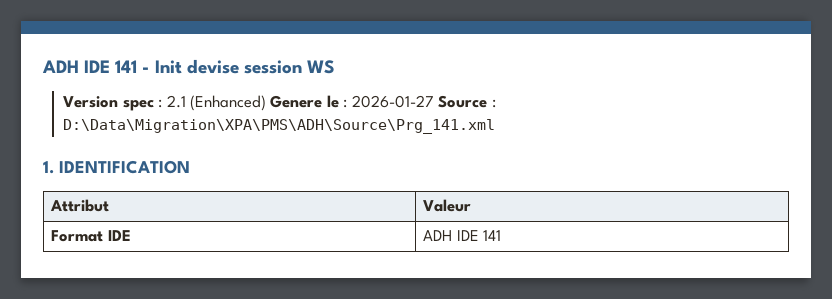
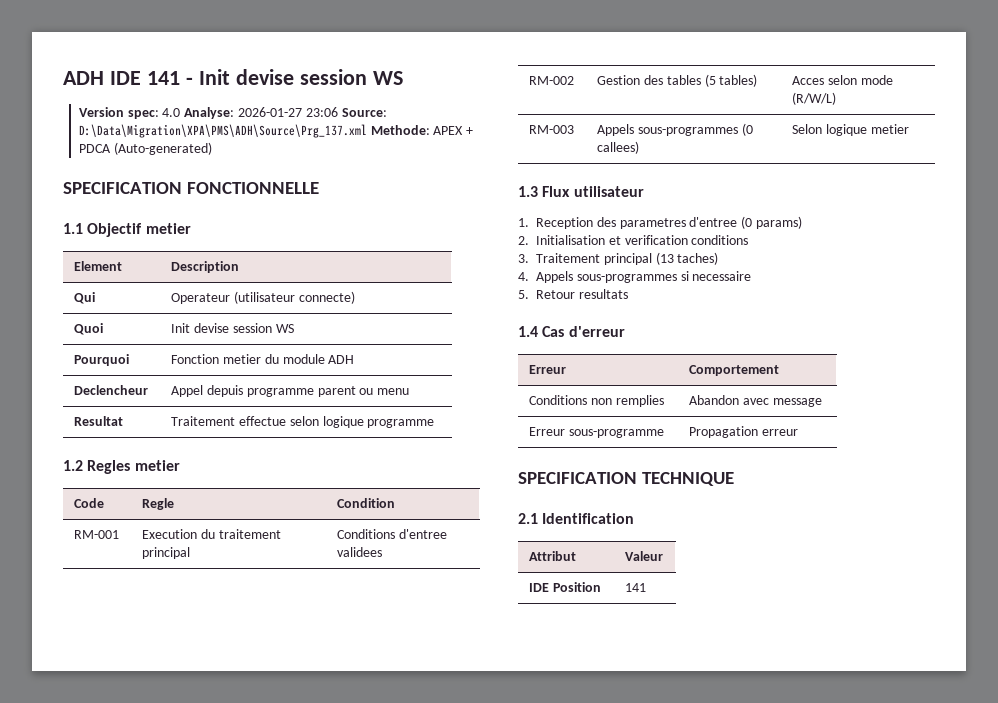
- Version spec : 2.1 (Enhanced) Genere le : 2026-01-27 Source : D:\Data\Migration\XPA\PMS\ADH\Source\Prg_141.xml
- 1. IDENTIFICATION
+ Version spec: 4.0 Analyse: 2026-01-27 23:06 Source: D:\Data\Migration\XPA\PMS\ADH\Source\Prg_137.xml Methode: APEX + PDCA (Auto-generated)
+ SPECIFICATION FONCTIONNELLE
+ 1.1 Objectif metier
+ Element | Description
+ Qui | Operateur (utilisateur connecte)
+ Quoi | Init devise session WS
+ Pourquoi | Fonction metier du module ADH
+ Declencheur | Appel depuis programme parent ou menu
+ Resultat | Traitement effectue selon logique programme
+ 1.2 Regles metier
+ Code | Regle | Condition
+ RM-001 | Execution du traitement principal | Conditions d'entree validees
+ RM-002 | Gestion des tables (5 tables) | Acces selon mode (R/W/L)
+ RM-003 | Appels sous-programmes (0 callees) | Selon logique metier
+ 1.3 Flux utilisateur
+ 1. Reception des parametres d'entree (0 params)
+ 2. Initialisation et verification conditions
+ 3. Traitement principal (13 taches)
+ 4. Appels sous-programmes si necessaire
+ 5. Retour resultats
+ 1.4 Cas d'erreur
+ Erreur | Comportement
+ Conditions non remplies | Abandon avec message
+ Erreur sous-programme | Propagation erreur
+ SPECIFICATION TECHNIQUE
+ 2.1 Identification
- Format IDE | ADH IDE 141
+ IDE Position | 141

